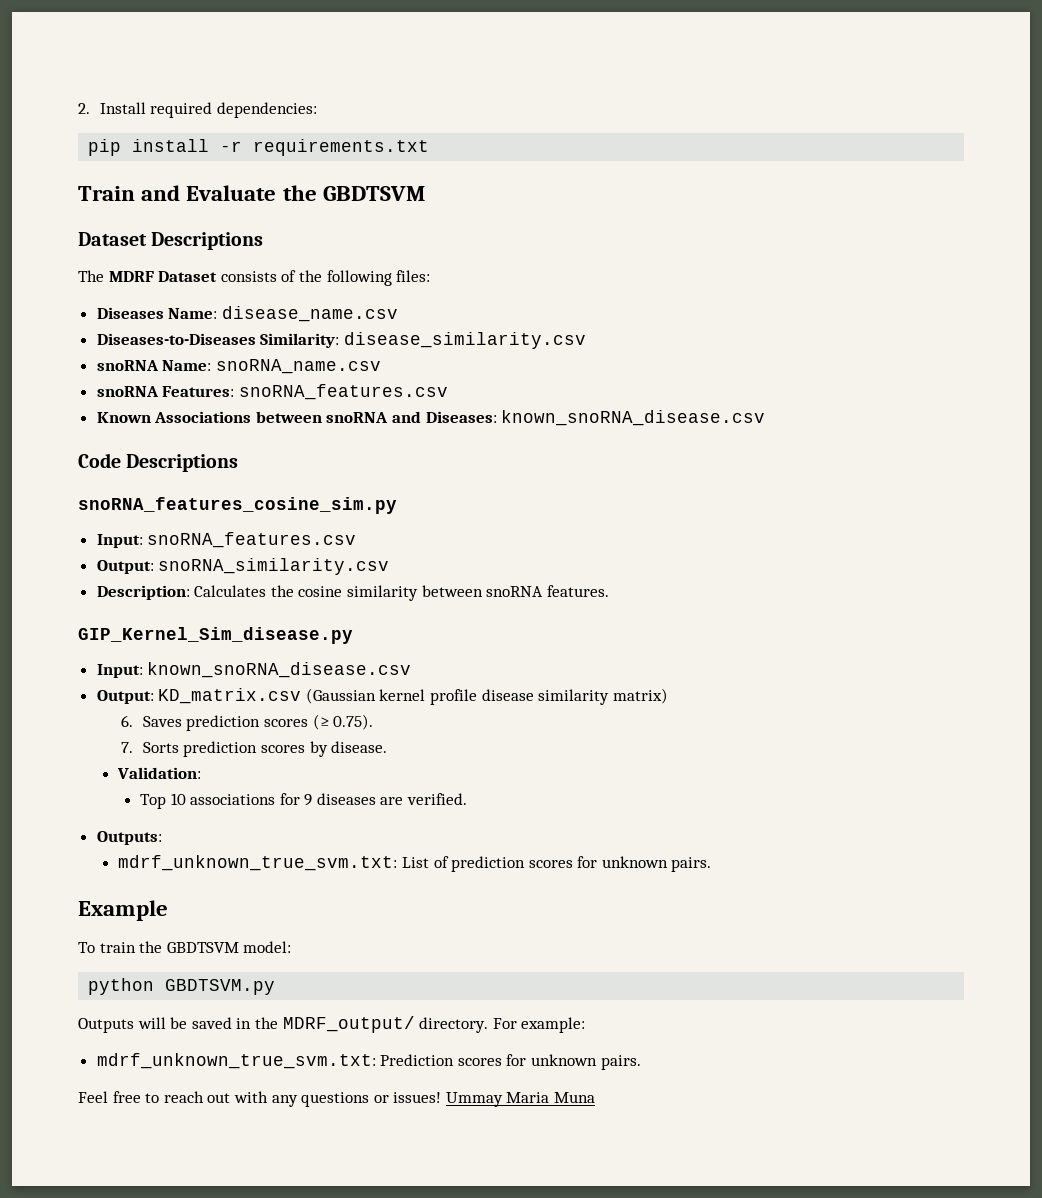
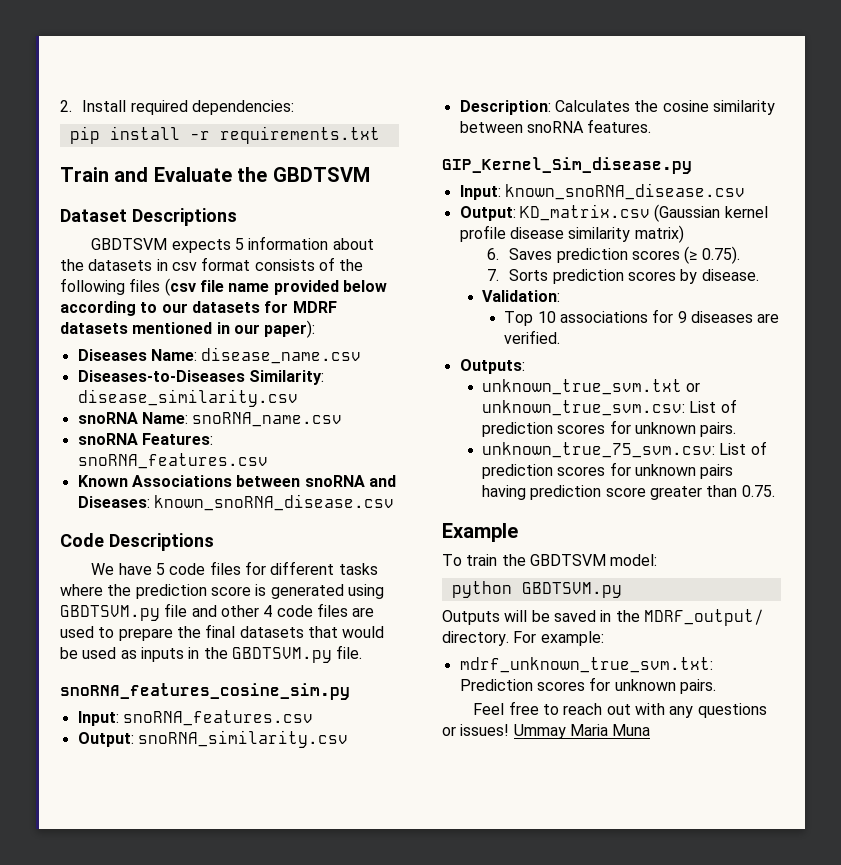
- The MDRF Dataset consists of the following files:
+ GBDTSVM expects 5 information about the datasets in csv format consists of the following files (csv file name provided below according to our datasets for MDRF datasets mentioned in our paper):
+ We have 5 code files for different tasks where the prediction score is generated using GBDTSVM.py file and other 4 code files are used to prepare the final datasets that would be used as inputs in the GBDTSVM.py file.
- mdrf_unknown_true_svm.txt: List of prediction scores for unknown pairs.
+ unknown_true_svm.txt or unknown_true_svm.csv: List of prediction scores for unknown pairs.
+ unknown_true_75_svm.csv: List of prediction scores for unknown pairs having prediction score greater than 0.75.

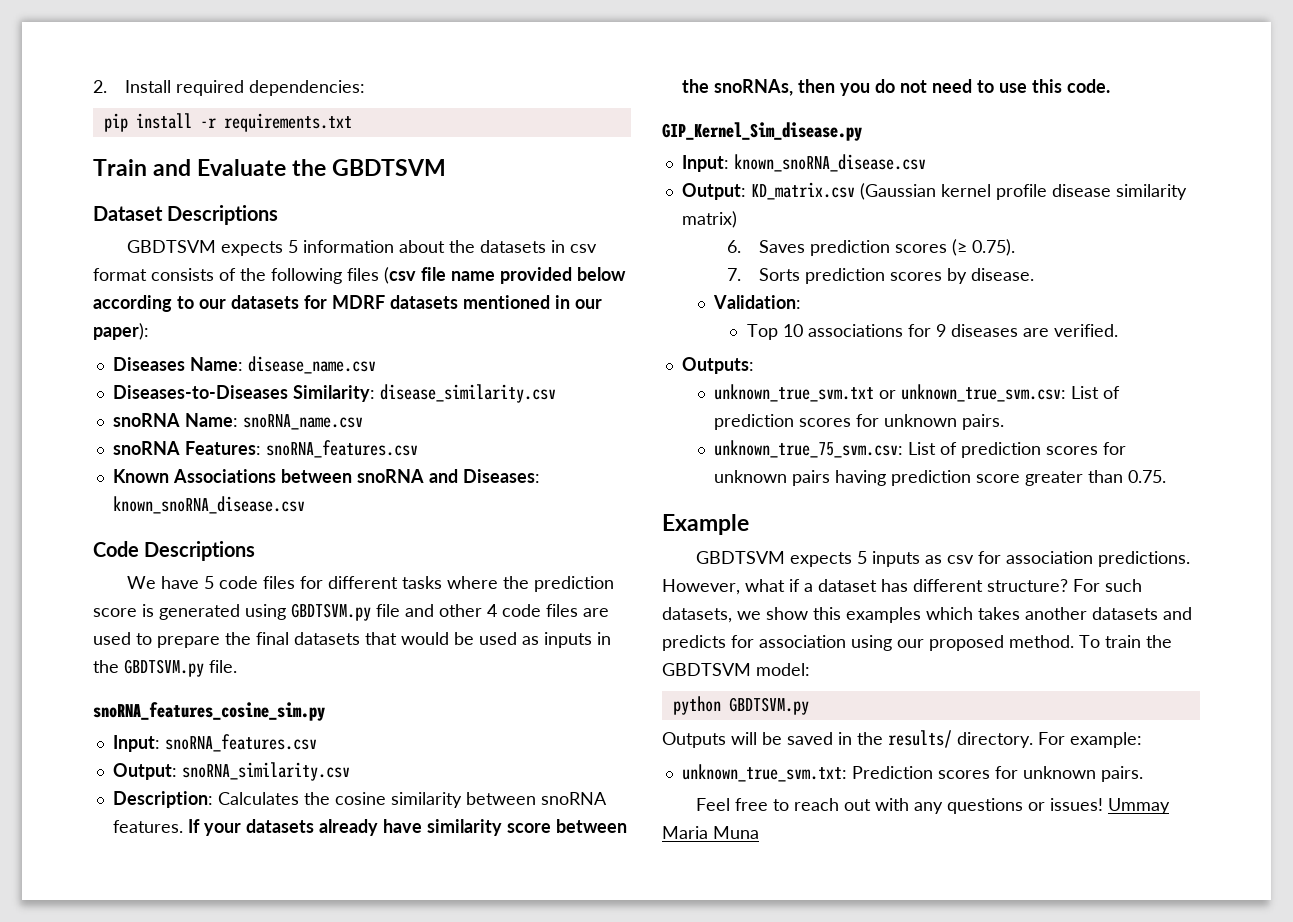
+ If your datasets already have similarity score between the snoRNAs, then you do not need to use this code.
+ GBDTSVM expects 5 inputs as csv for association predictions. However, what if a dataset has different structure? For such datasets, we show this examples which takes another datasets and predicts for association using our proposed method.
- Outputs will be saved in the MDRF_output/ directory.
+ Outputs will be saved in the results/ directory.
- mdrf_unknown_true_svm.txt: Prediction scores for unknown pairs.
+ unknown_true_svm.txt: Prediction scores for unknown pairs.

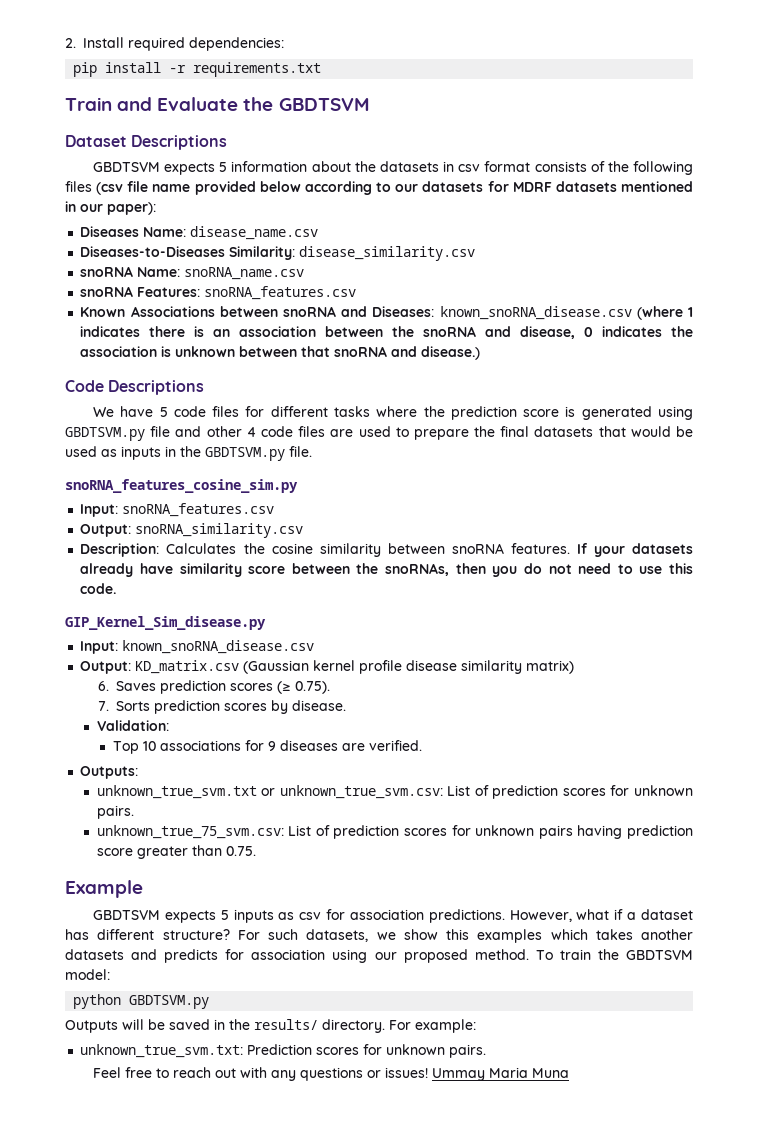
- Known Associations between snoRNA and Diseases: known_snoRNA_disease.csv
+ Known Associations between snoRNA and Diseases: known_snoRNA_disease.csv (where 1 indicates there is an association between the snoRNA and disease, 0 indicates the association is unknown between that snoRNA and disease.)

